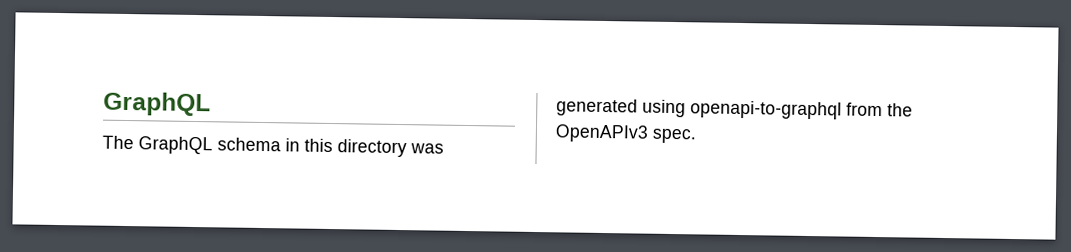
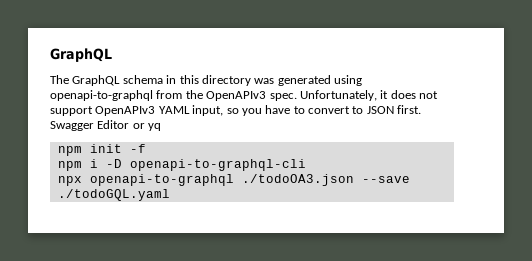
+ Unfortunately, it does not support OpenAPIv3 YAML input, so you have to convert to JSON first. Swagger Editor or yq
+ npm init -f
+ npm i -D openapi-to-graphql-cli
+ npx openapi-to-graphql ./todoOA3.json --save ./todoGQL.yaml

